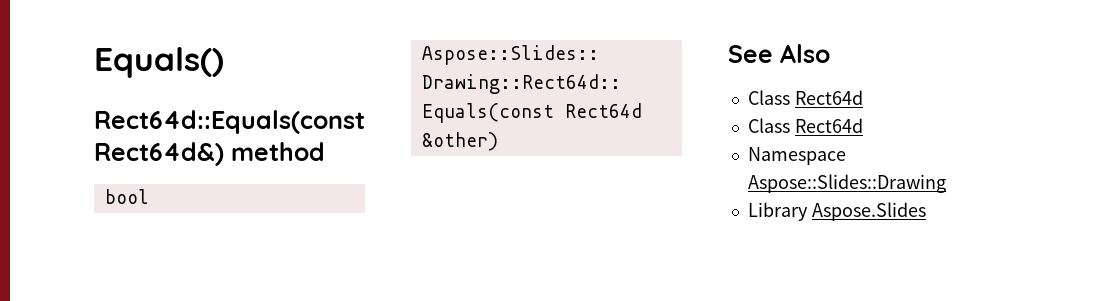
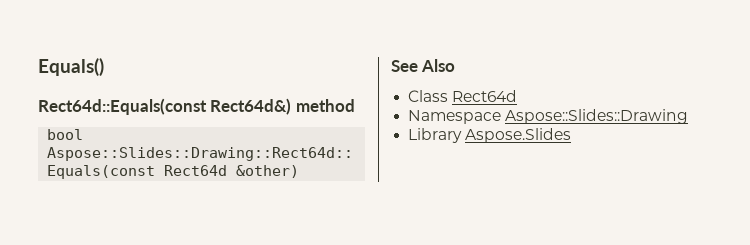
  See Also
- Class Rect64d

